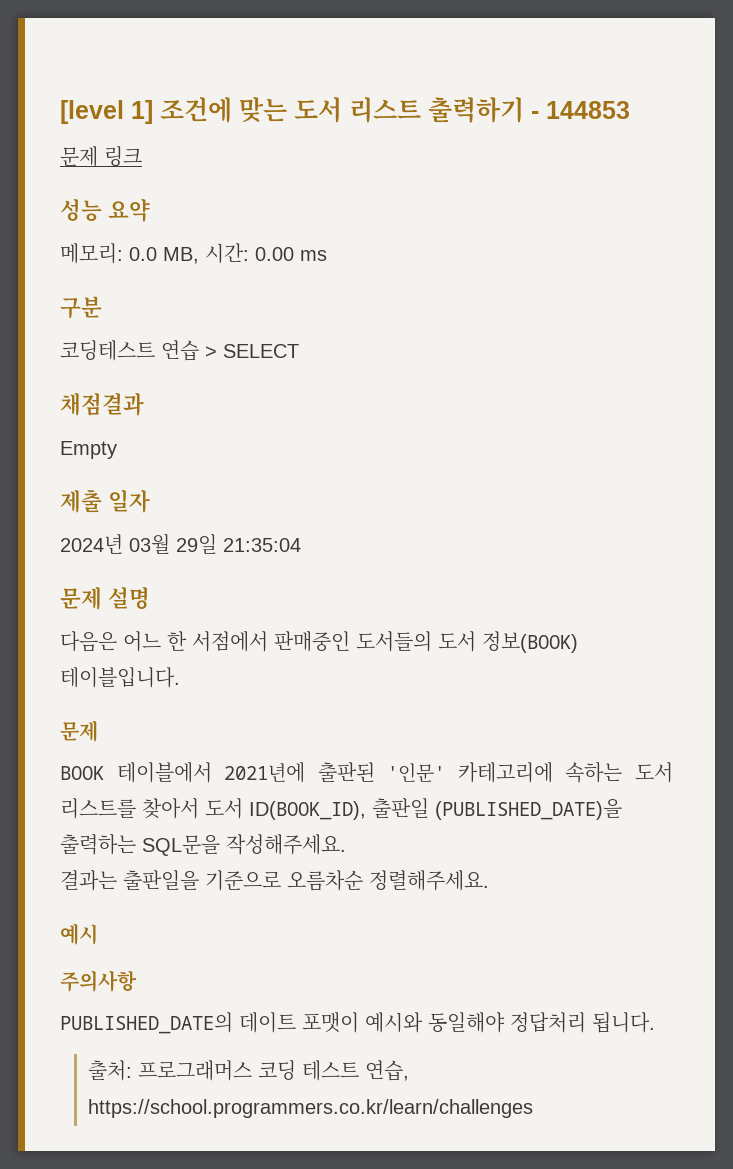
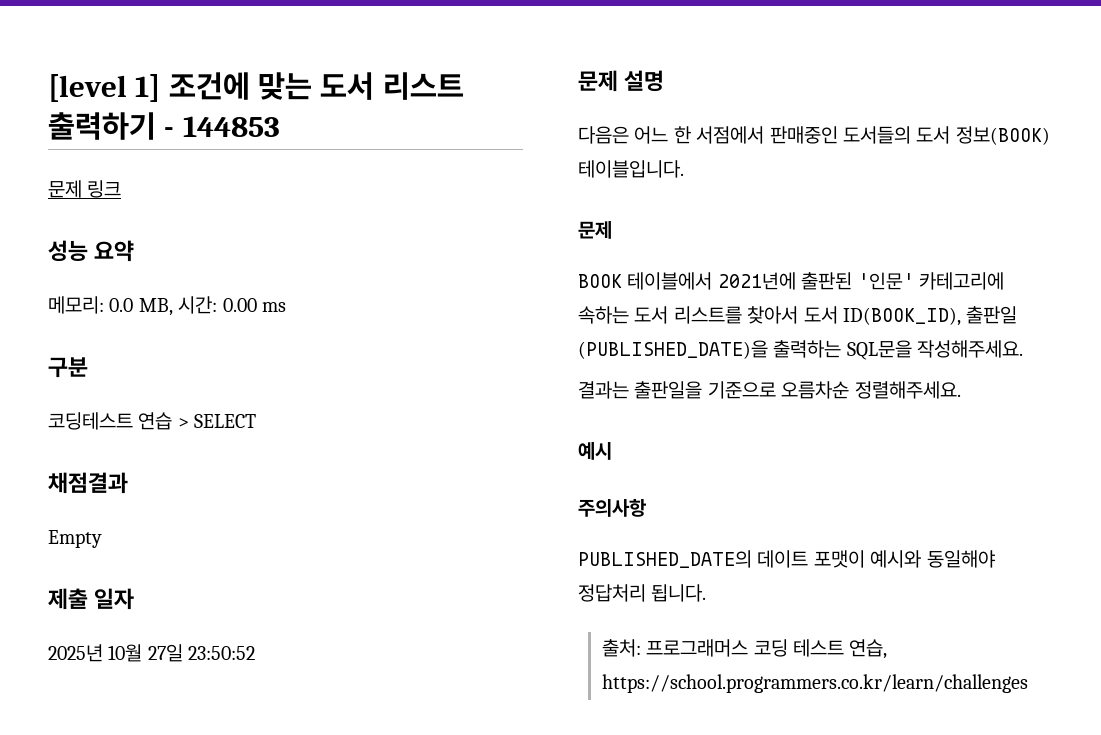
- 2024년 03월 29일 21:35:04
+ 2025년 10월 27일 23:50:52

